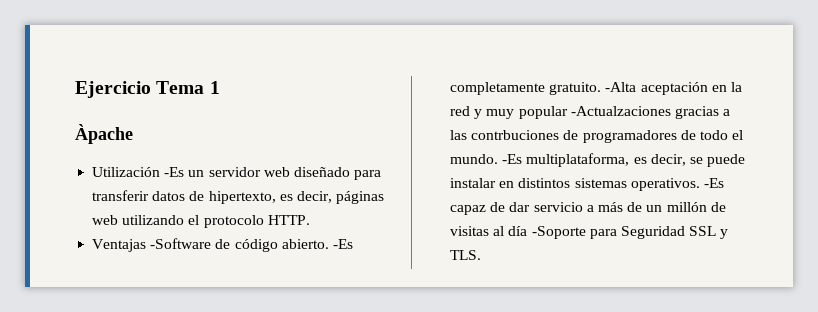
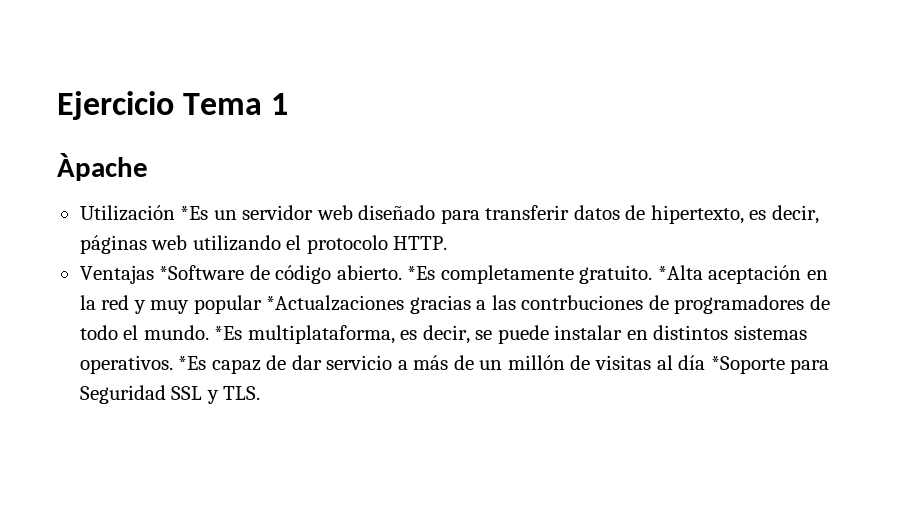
- Utilización -Es un servidor web diseñado para transferir datos de hipertexto, es decir, páginas web utilizando el protocolo HTTP.
+ Utilización *Es un servidor web diseñado para transferir datos de hipertexto, es decir, páginas web utilizando el protocolo HTTP.
- Ventajas -Software de código abierto.
+ Ventajas *Software de código abierto.
- -Es completamente gratuito.
+ *Es completamente gratuito.
- -Alta aceptación en la red y muy popular -Actualzaciones gracias a las contrbuciones de programadores de todo el mundo.
+ *Alta aceptación en la red y muy popular *Actualzaciones gracias a las contrbuciones de programadores de todo el mundo.
- -Es multiplataforma, es decir, se puede instalar en distintos sistemas operativos.
+ *Es multiplataforma, es decir, se puede instalar en distintos sistemas operativos.
- -Es capaz de dar servicio a más de un millón de visitas al día -Soporte para Seguridad SSL y TLS.
+ *Es capaz de dar servicio a más de un millón de visitas al día *Soporte para Seguridad SSL y TLS.

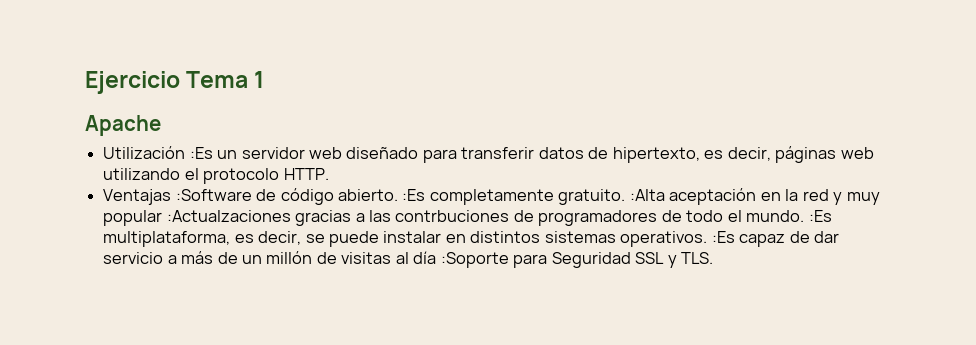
- Àpache
+ Apache
- Utilización *Es un servidor web diseñado para transferir datos de hipertexto, es decir, páginas web utilizando el protocolo HTTP.
+ Utilización :Es un servidor web diseñado para transferir datos de hipertexto, es decir, páginas web utilizando el protocolo HTTP.
- Ventajas *Software de código abierto. *Es completamente gratuito. *Alta aceptación en la red y muy popular *Actualzaciones gracias a las contrbuciones de programadores de todo el mundo. *Es multiplataforma, es decir, se puede instalar en distintos sistemas operativos. *Es capaz de dar servicio a más de un millón de visitas al día *Soporte para Seguridad SSL y TLS.
+ Ventajas :Software de código abierto. :Es completamente gratuito. :Alta aceptación en la red y muy popular :Actualzaciones gracias a las contrbuciones de programadores de todo el mundo. :Es multiplataforma, es decir, se puede instalar en distintos sistemas operativos. :Es capaz de dar servicio a más de un millón de visitas al día :Soporte para Seguridad SSL y TLS.

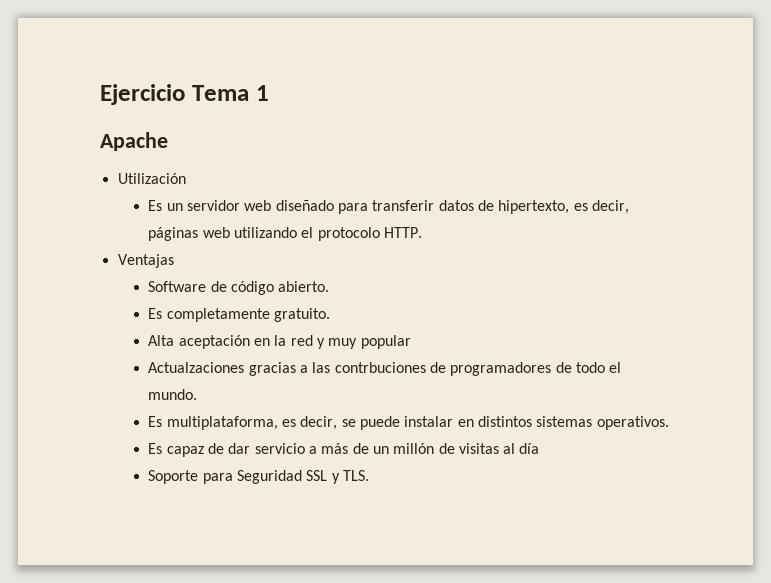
- Utilización :Es un servidor web diseñado para transferir datos de hipertexto, es decir, páginas web utilizando el protocolo HTTP.
+ Utilización
+ Es un servidor web diseñado para transferir datos de hipertexto, es decir, páginas web utilizando el protocolo HTTP.
- Ventajas :Software de código abierto. :Es completamente gratuito. :Alta aceptación en la red y muy popular :Actualzaciones gracias a las contrbuciones de programadores de todo el mundo. :Es multiplataforma, es decir, se puede instalar en distintos sistemas operativos. :Es capaz de dar servicio a más de un millón de visitas al día :Soporte para Seguridad SSL y TLS.
+ Ventajas
+ Software de código abierto.
+ Es completamente gratuito.
+ Alta aceptación en la red y muy popular
+ Actualzaciones gracias a las contrbuciones de programadores de todo el mundo.
+ Es multiplataforma, es decir, se puede instalar en distintos sistemas operativos.
+ Es capaz de dar servicio a más de un millón de visitas al día
+ Soporte para Seguridad SSL y TLS.

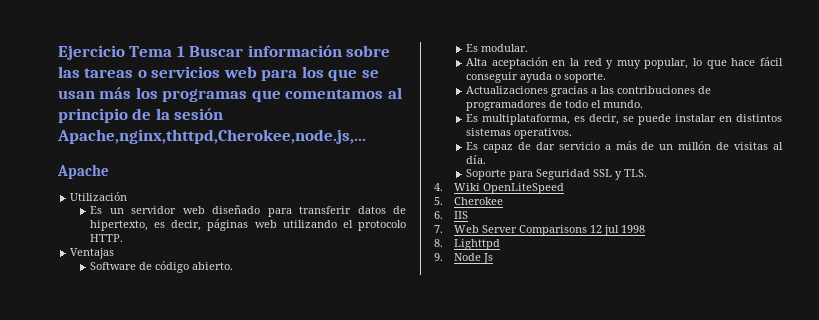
- Ejercicio Tema 1
+ Ejercicio Tema 1 Buscar información sobre las tareas o servicios web para los que se usan más los programas que comentamos al principio de la sesión Apache,nginx,thttpd,Cherokee,node.js,...
- Es completamente gratuito.
+ Es modular.
- Alta aceptación en la red y muy popular
- Actualzaciones gracias a las contrbuciones de programadores de todo el mundo.
+ Alta aceptación en la red y muy popular, lo que hace fácil conseguir ayuda o soporte.
+ Actualizaciones gracias a las contribuciones de programadores de todo el mundo.
- Es capaz de dar servicio a más de un millón de visitas al día
+ Es capaz de dar servicio a más de un millón de visitas al día.
+ 4. Wiki OpenLiteSpeed
+ 5. Cherokee
+ 6. IIS
+ 7. Web Server Comparisons 12 jul 1998
+ 8. Lighttpd
+ 9. Node Js

